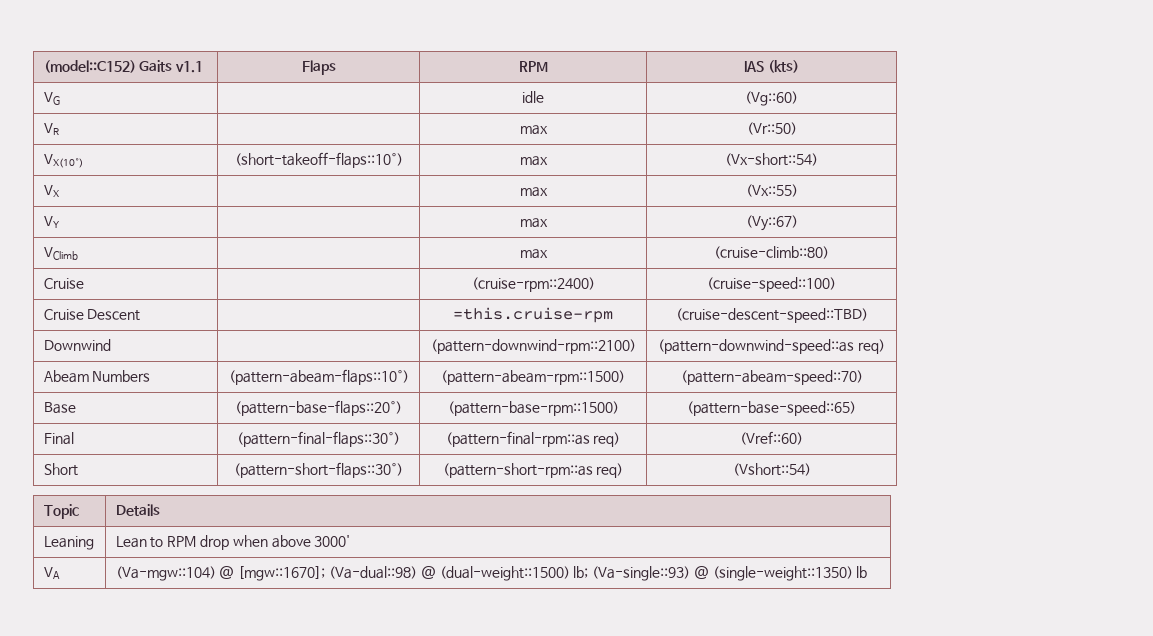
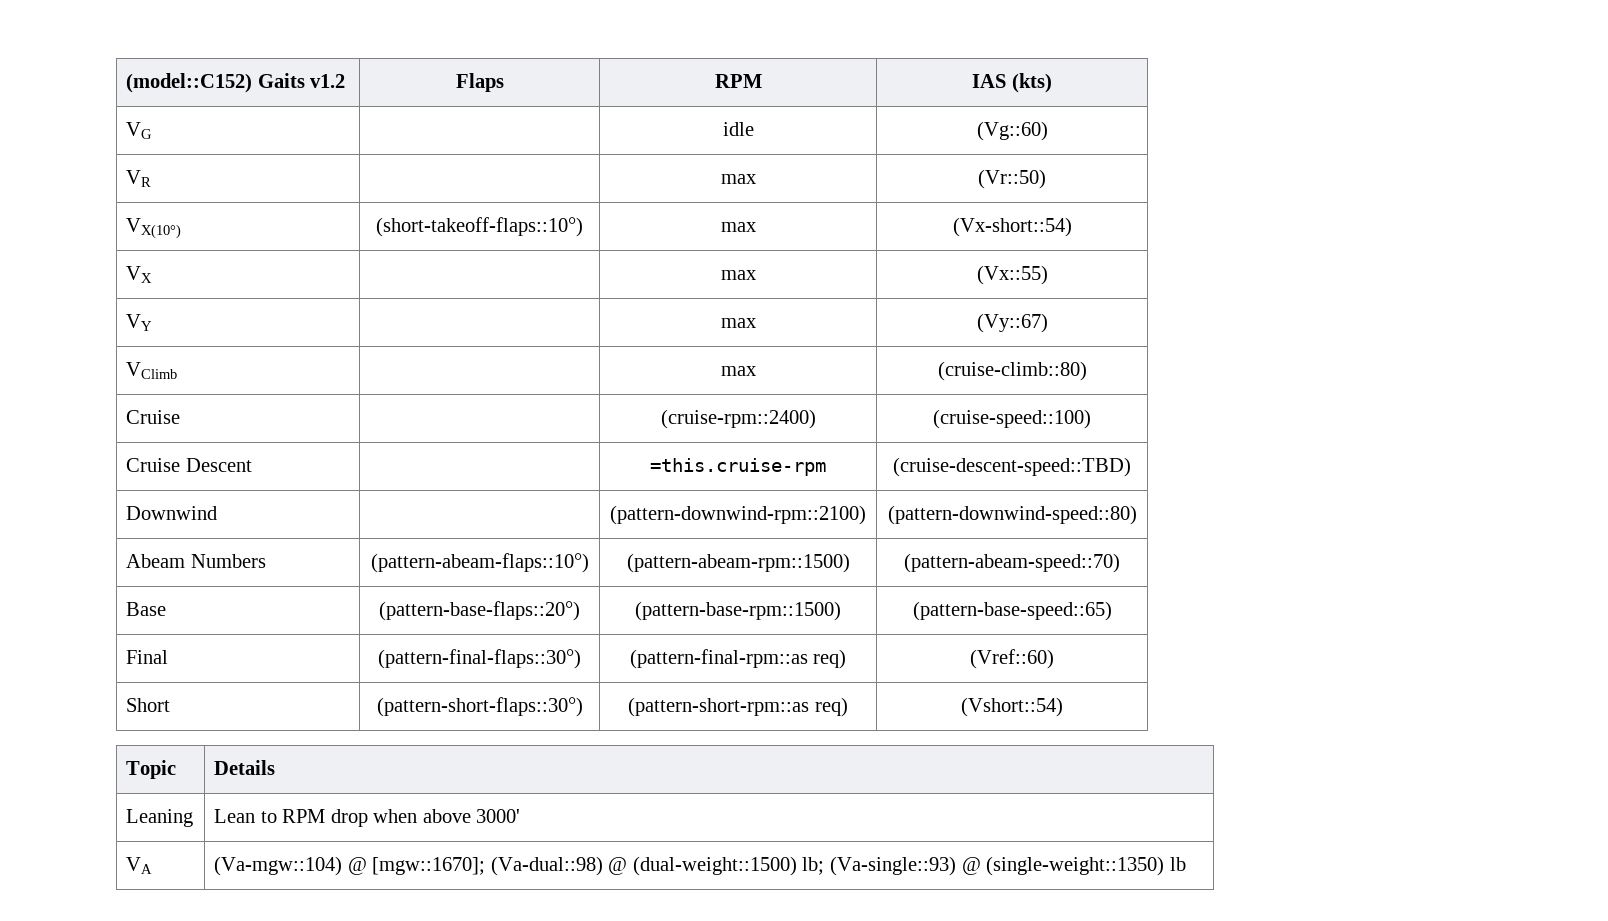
- (model::C152) Gaits v1.1 | Flaps | RPM | IAS (kts)
+ (model::C152) Gaits v1.2 | Flaps | RPM | IAS (kts)
- Downwind | | (pattern-downwind-rpm::2100) | (pattern-downwind-speed::as req)
+ Downwind | | (pattern-downwind-rpm::2100) | (pattern-downwind-speed::80)

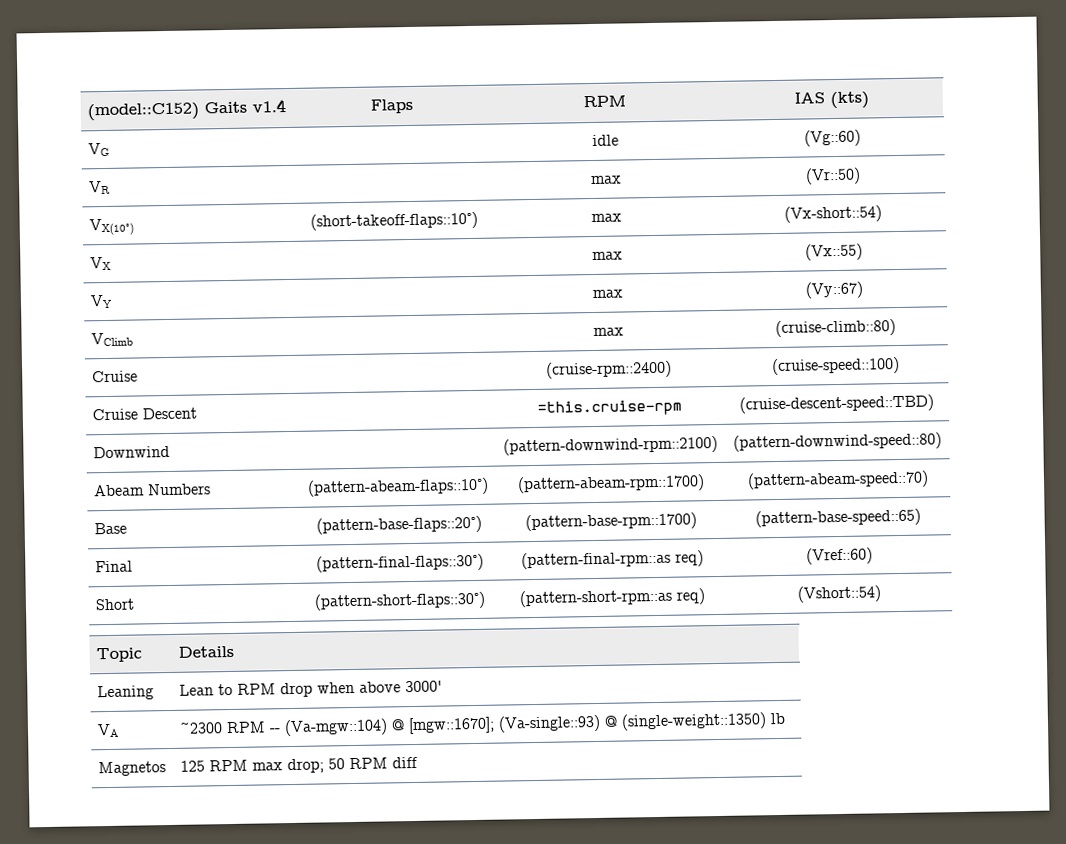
- (model::C152) Gaits v1.2 | Flaps | RPM | IAS (kts)
+ (model::C152) Gaits v1.4 | Flaps | RPM | IAS (kts)
- Abeam Numbers | (pattern-abeam-flaps::10°) | (pattern-abeam-rpm::1500) | (pattern-abeam-speed::70)
+ Abeam Numbers | (pattern-abeam-flaps::10°) | (pattern-abeam-rpm::1700) | (pattern-abeam-speed::70)
- Base | (pattern-base-flaps::20°) | (pattern-base-rpm::1500) | (pattern-base-speed::65)
+ Base | (pattern-base-flaps::20°) | (pattern-base-rpm::1700) | (pattern-base-speed::65)
- VA | (Va-mgw::104) @ [mgw::1670]; (Va-dual::98) @ (dual-weight::1500) lb; (Va-single::93) @ (single-weight::1350) lb
+ VA | ~2300 RPM -- (Va-mgw::104) @ [mgw::1670]; (Va-single::93) @ (single-weight::1350) lb
+ Magnetos | 125 RPM max drop; 50 RPM diff

